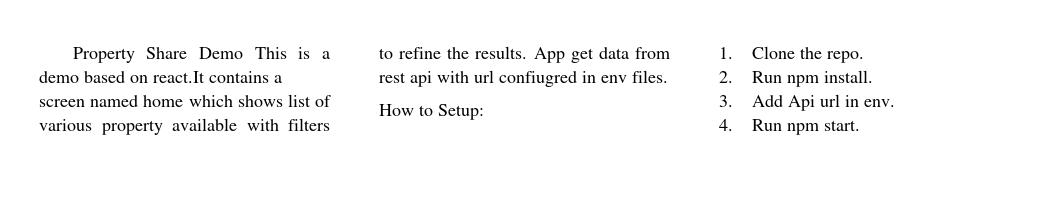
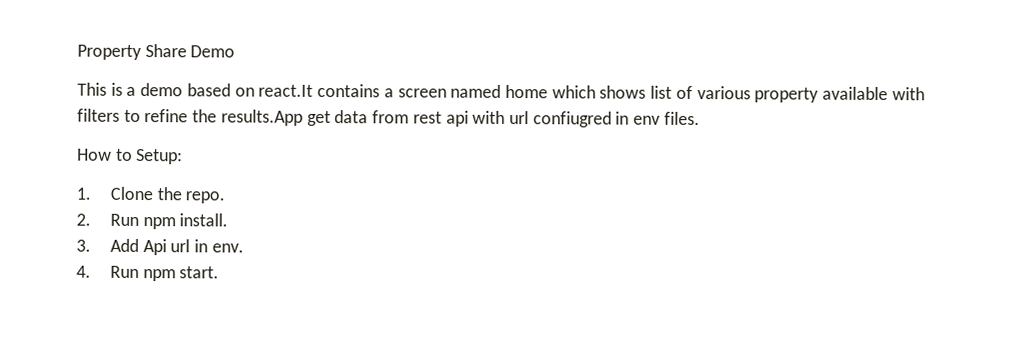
- Property Share Demo This is a demo based on react.It contains a screen named home which shows list of various property available with filters to refine the results. App get data from rest api with url confiugred in env files.
+ Property Share Demo
+ This is a demo based on react.It contains a screen named home which shows list of various property available with filters to refine the results.App get data from rest api with url confiugred in env files.

